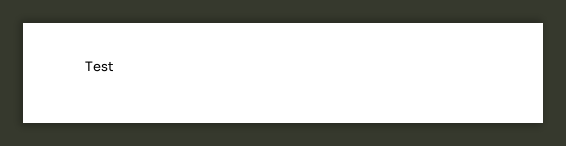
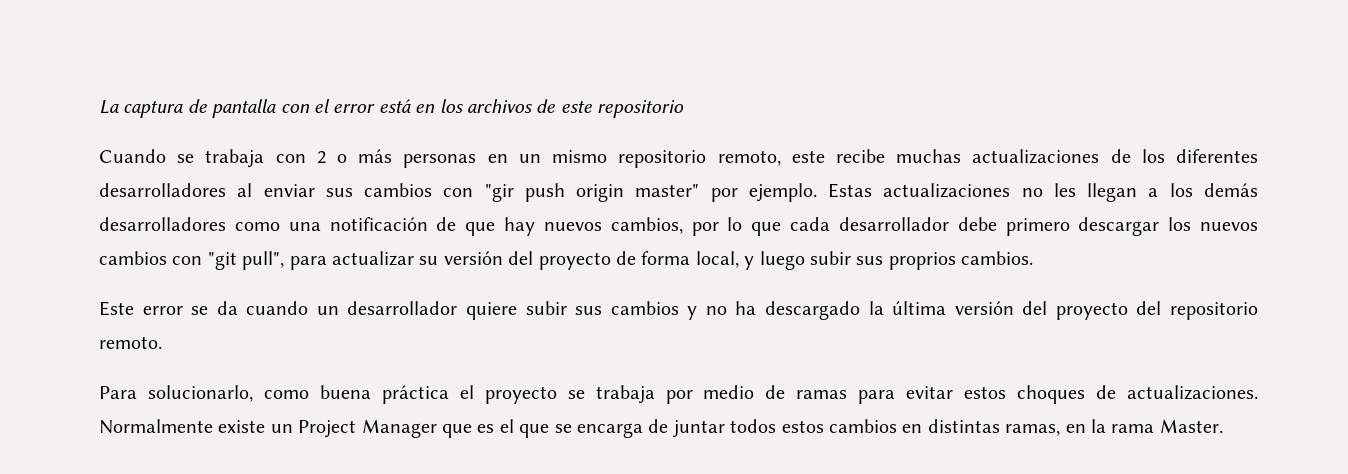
- Test
+ La captura de pantalla con el error está en los archivos de este repositorio
+ Cuando se trabaja con 2 o más personas en un mismo repositorio remoto, este recibe muchas actualizaciones de los diferentes desarrolladores al enviar sus cambios con "gir push origin master" por ejemplo. Estas actualizaciones no les llegan a los demás desarrolladores como una notificación de que hay nuevos cambios, por lo que cada desarrollador debe primero descargar los nuevos cambios con "git pull", para actualizar su versión del proyecto de forma local, y luego subir sus proprios cambios.
+ Este error se da cuando un desarrollador quiere subir sus cambios y no ha descargado la última versión del proyecto del repositorio remoto.
+ Para solucionarlo, como buena práctica el proyecto se trabaja por medio de ramas para evitar estos choques de actualizaciones. Normalmente existe un Project Manager que es el que se encarga de juntar todos estos cambios en distintas ramas, en la rama Master.

